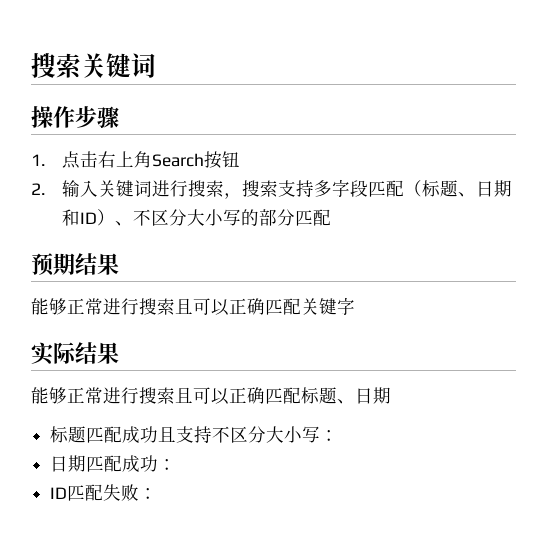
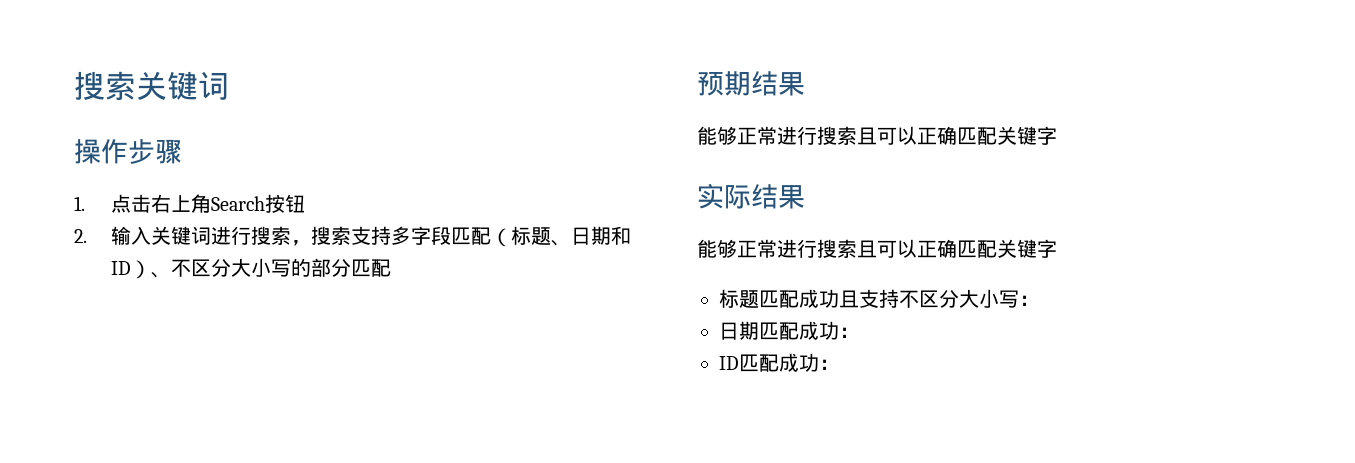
  实际结果
- 能够正常进行搜索且可以正确匹配标题、日期
+ 能够正常进行搜索且可以正确匹配关键字
- ID匹配失败：
+ ID匹配成功：

